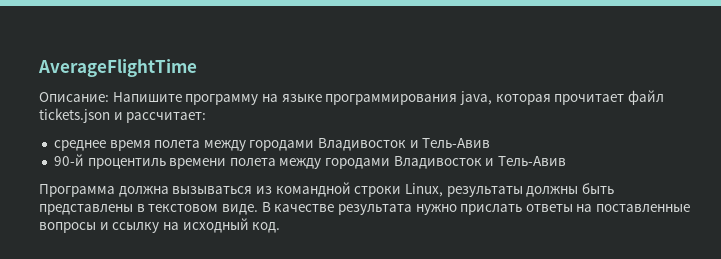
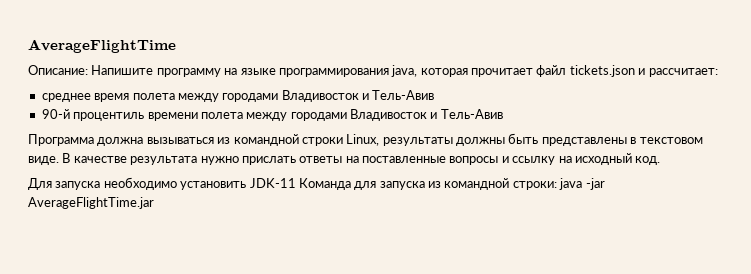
+ Для запуска необходимо установить JDK-11 Команда для запуска из командной строки: java -jar AverageFlightTime.jar

